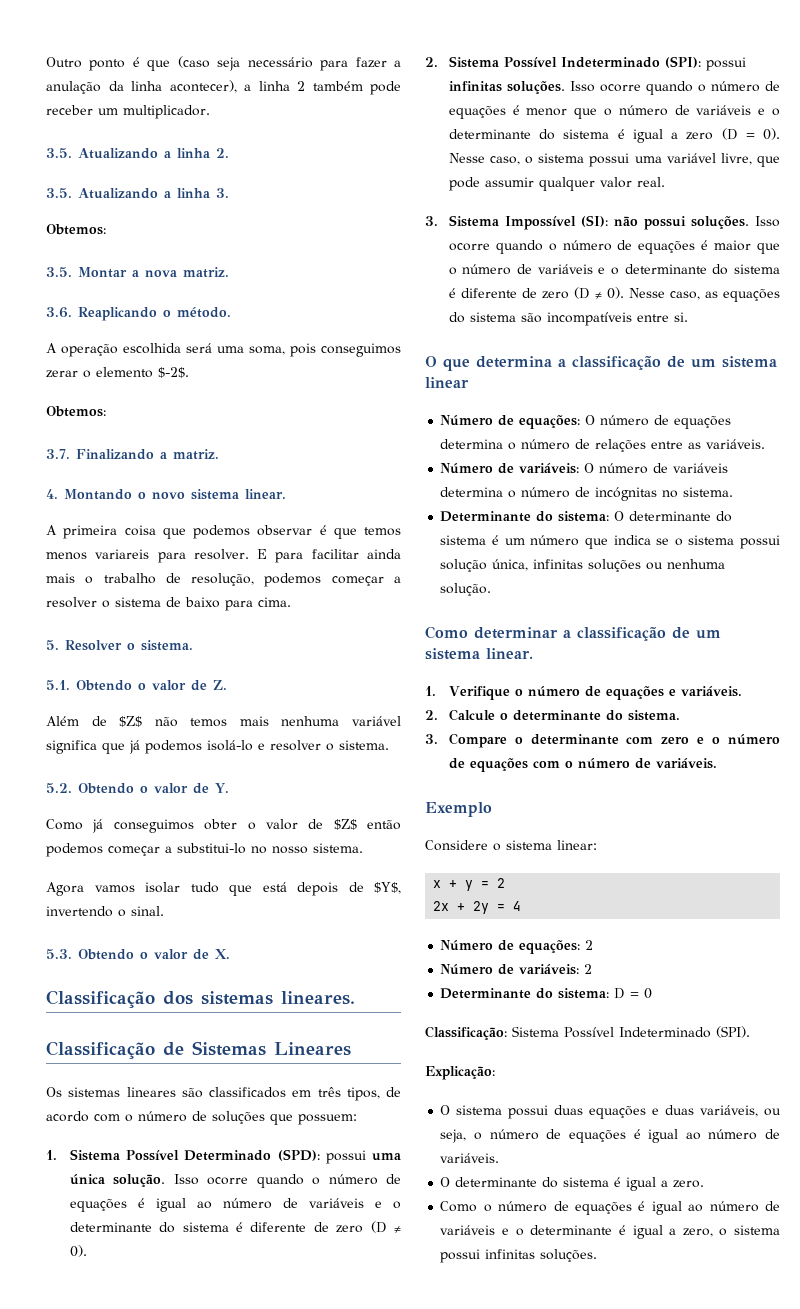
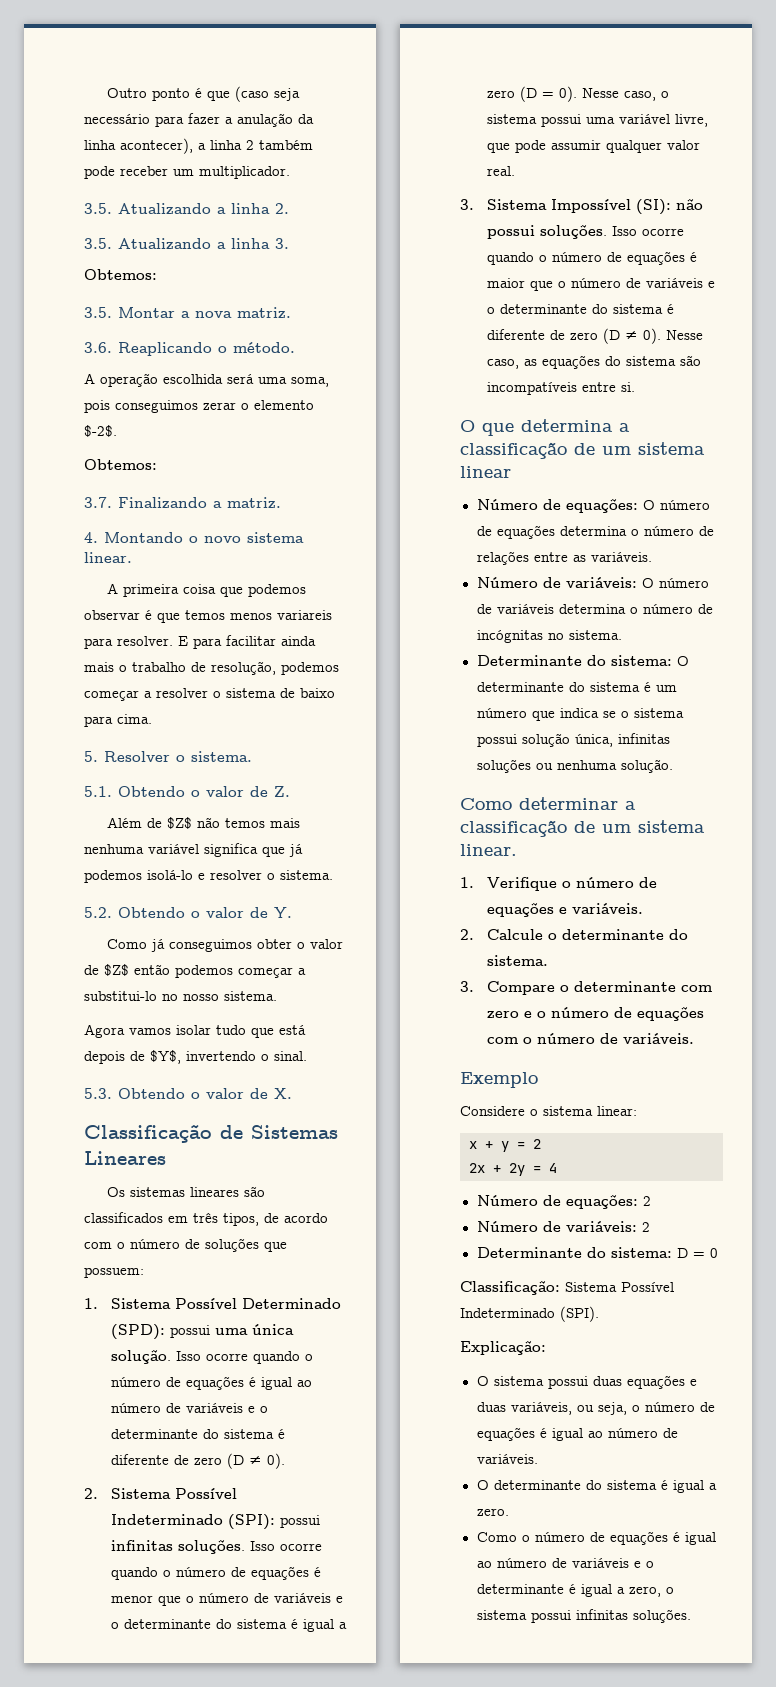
- Classificação dos sistemas lineares.

